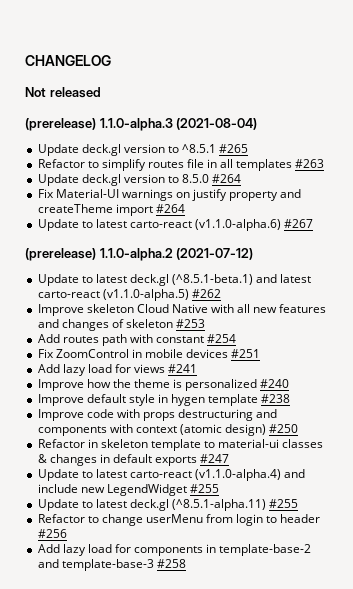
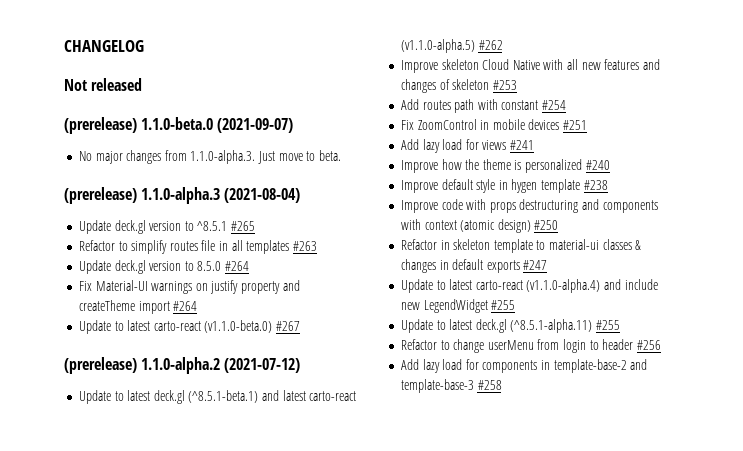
+ (prerelease) 1.1.0-beta.0 (2021-09-07)
+ No major changes from 1.1.0-alpha.3. Just move to beta.
- Update to latest carto-react (v1.1.0-alpha.6) #267
+ Update to latest carto-react (v1.1.0-beta.0) #267

